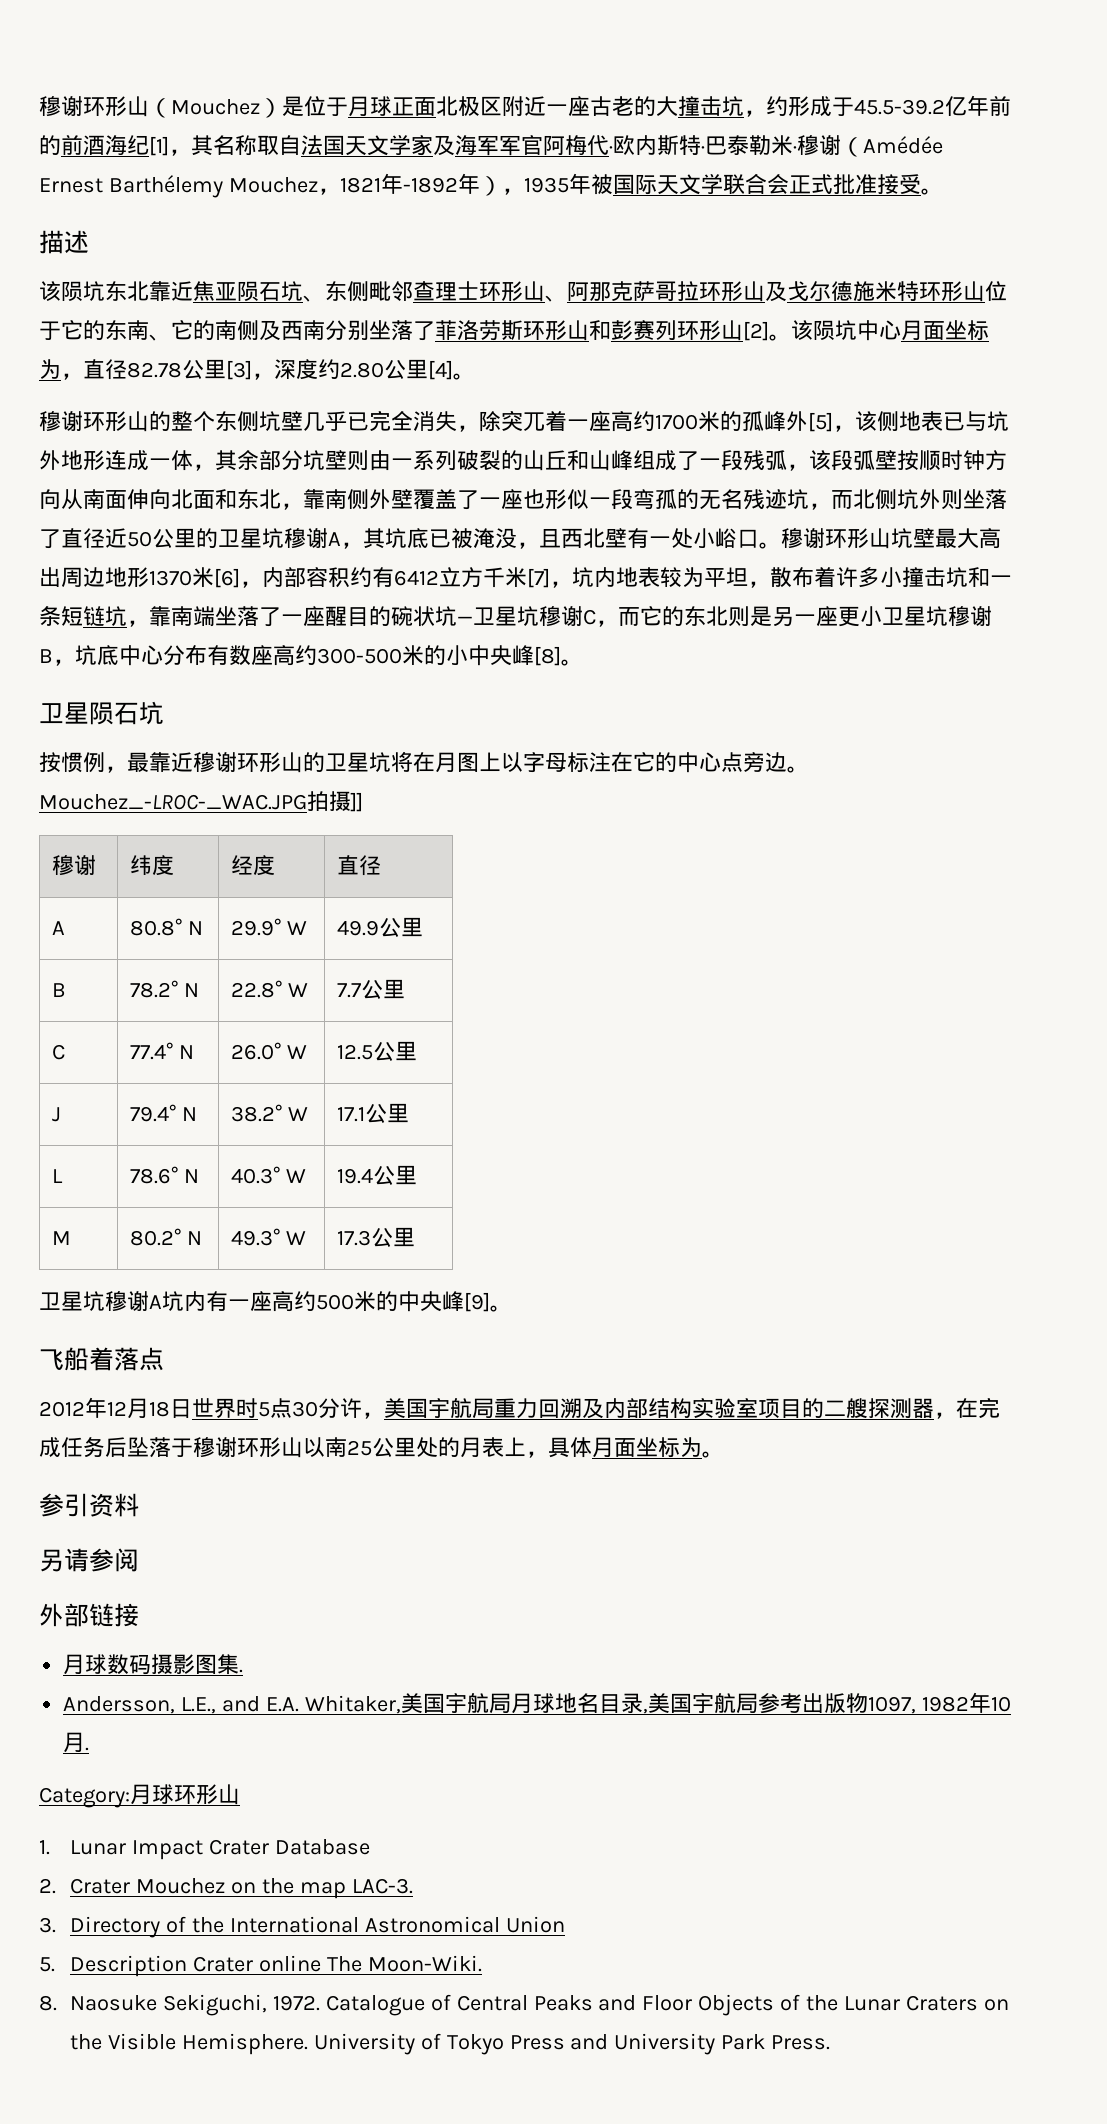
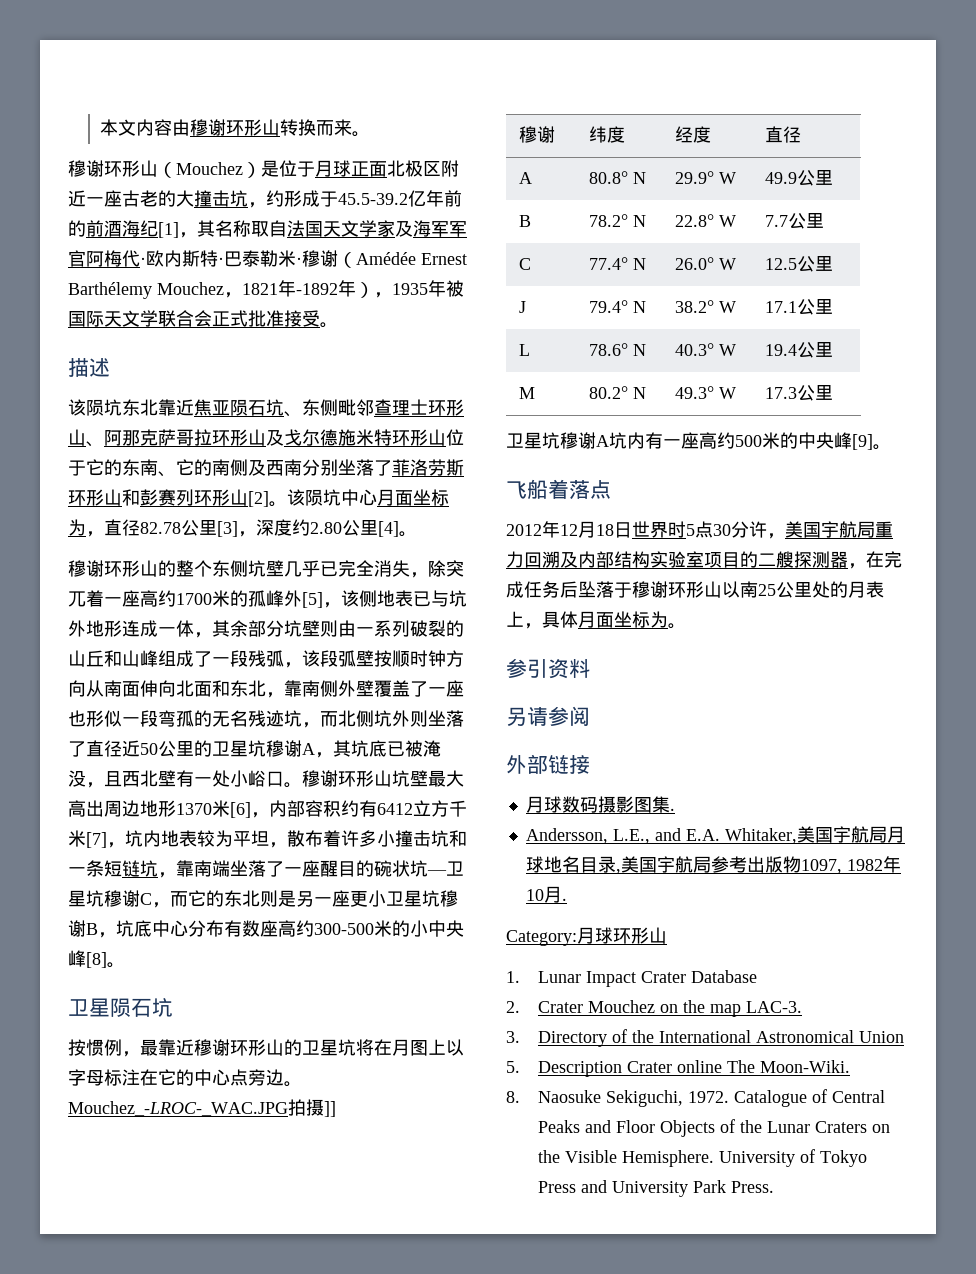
+ 本文内容由穆谢环形山转换而来。

